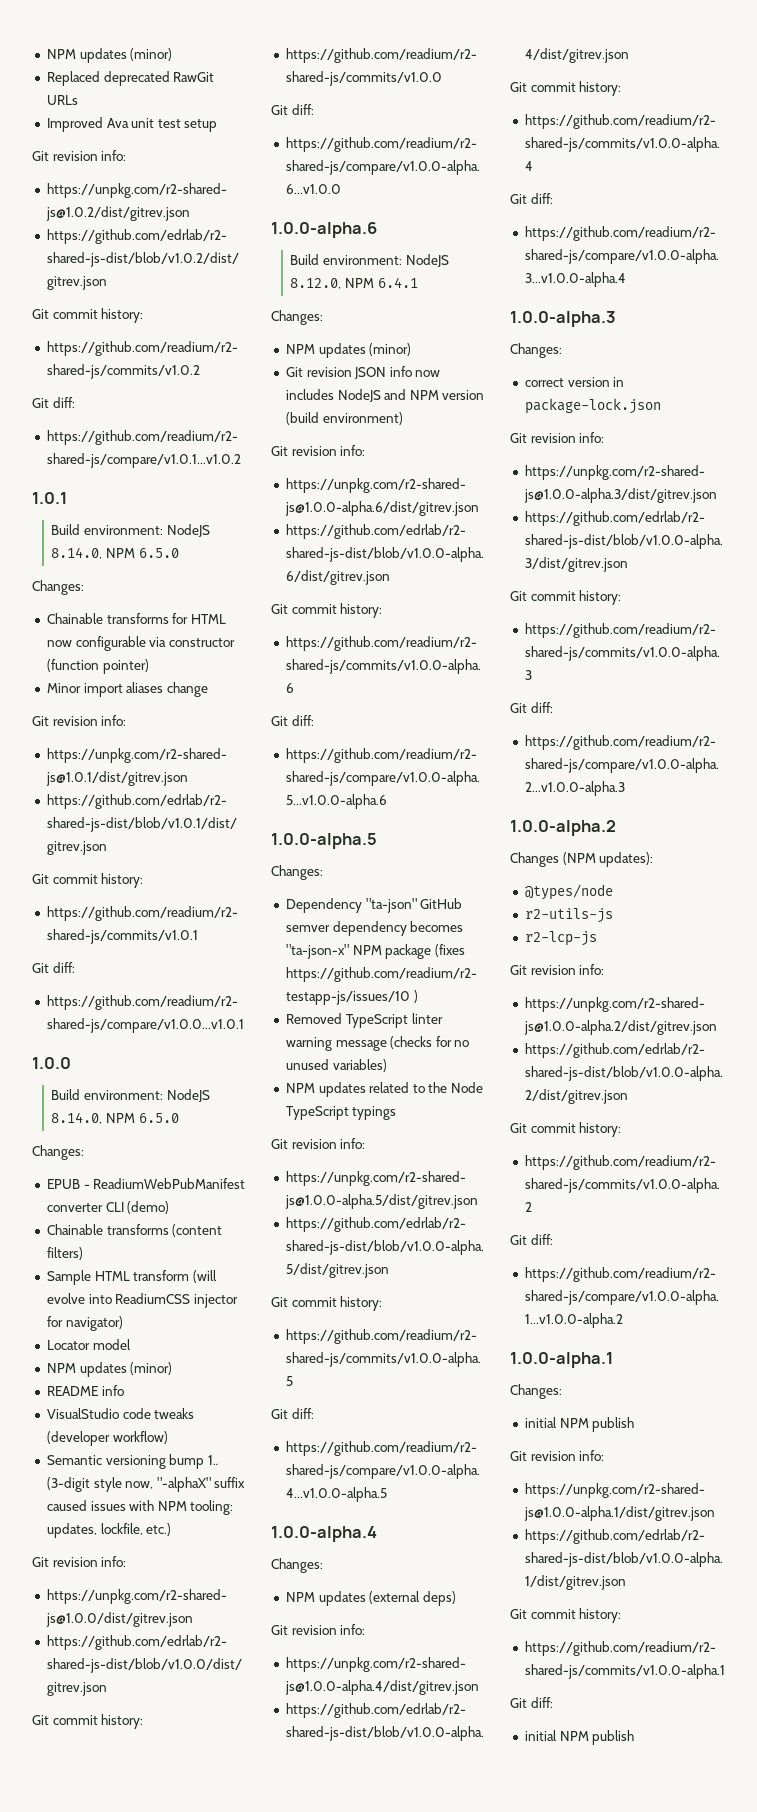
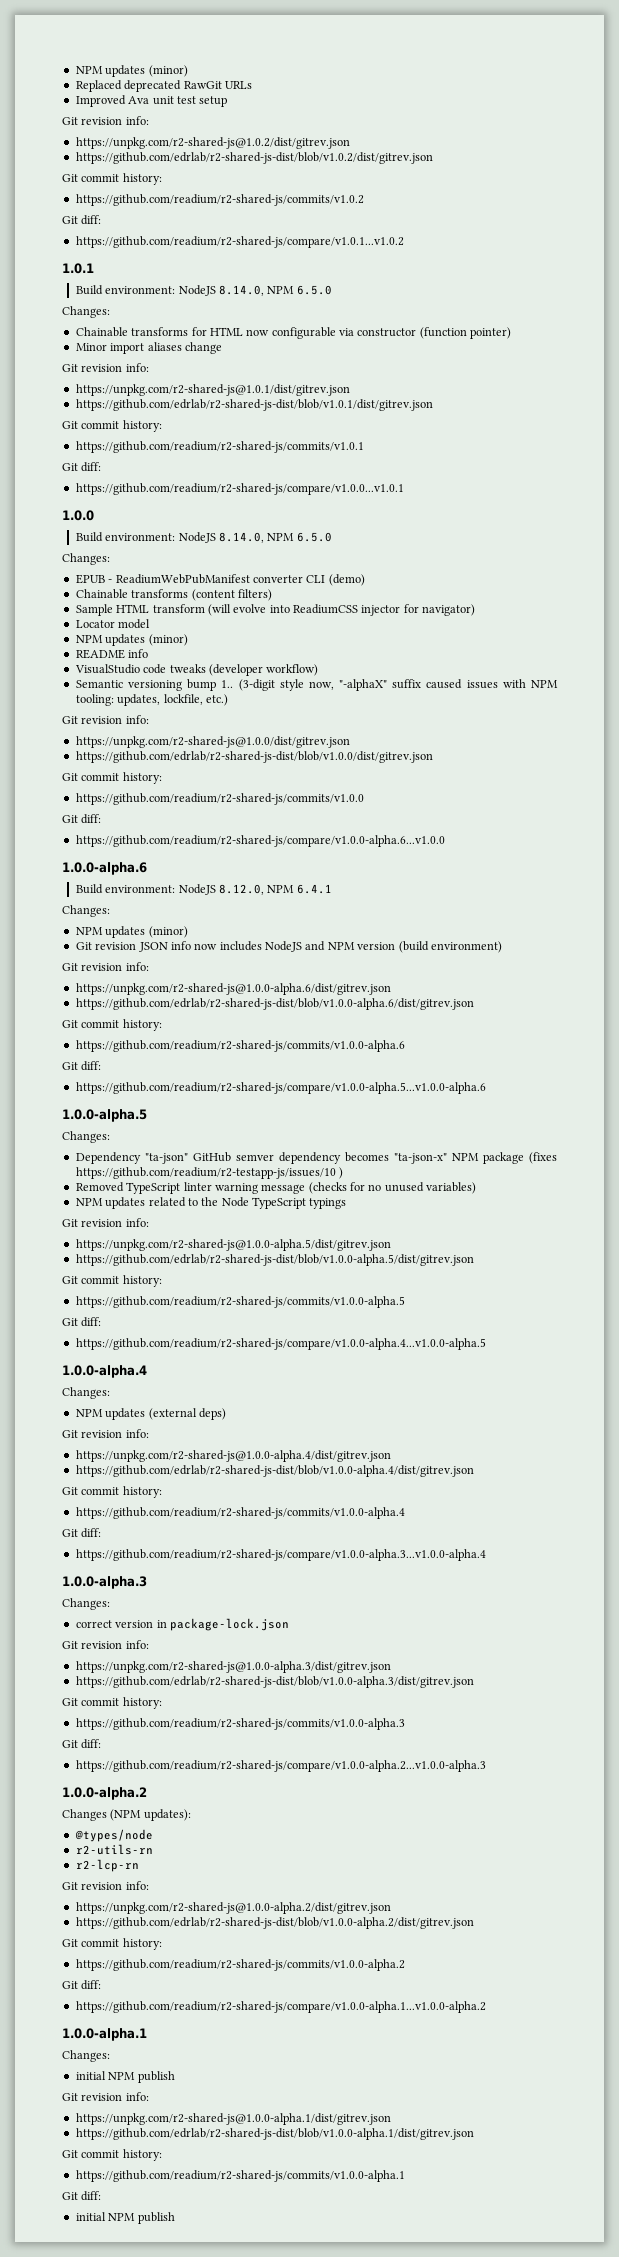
- r2-utils-js
- r2-lcp-js
+ r2-utils-rn
+ r2-lcp-rn

